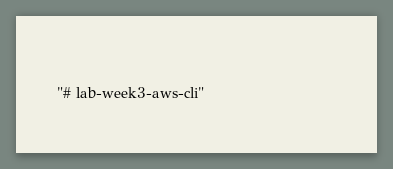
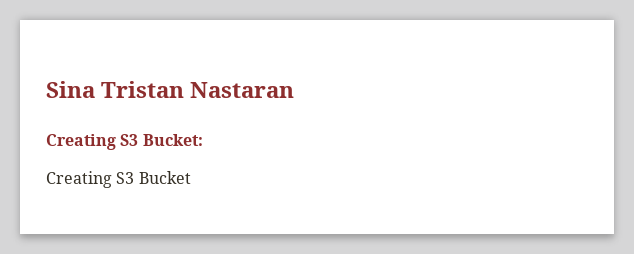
- "# lab-week3-aws-cli"
+ Sina Tristan Nastaran
+ Creating S3 Bucket:
+ Creating S3 Bucket

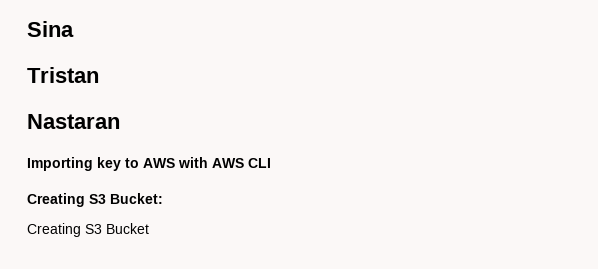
- Sina Tristan Nastaran
+ Sina
+ Tristan
+ Nastaran
+ Importing key to AWS with AWS CLI

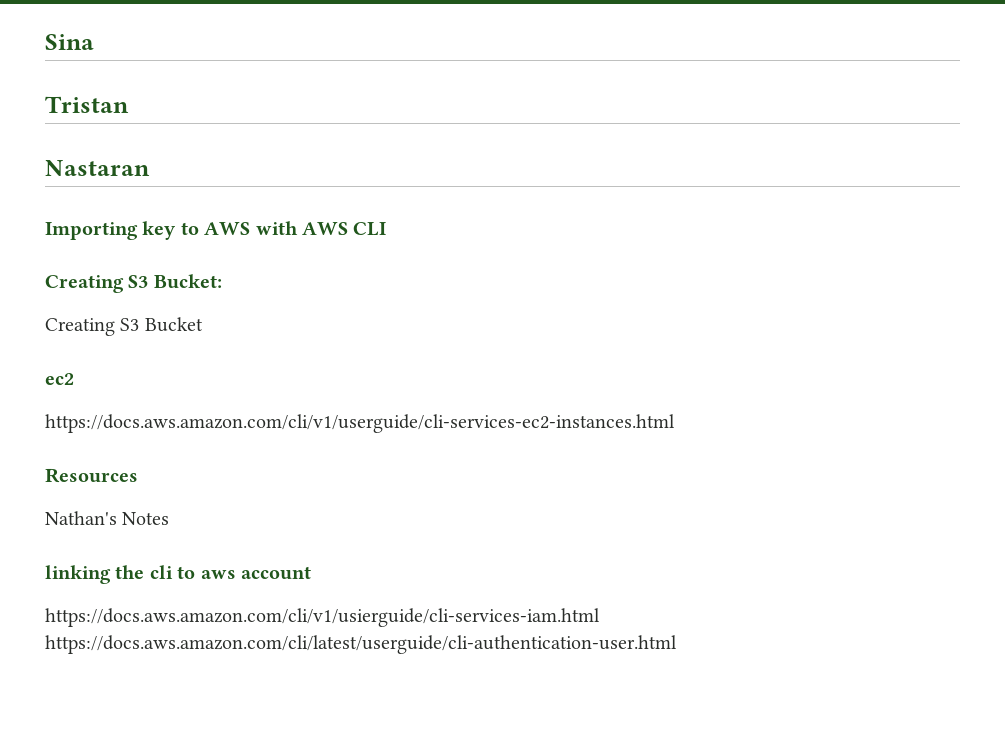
+ ec2
+ https://docs.aws.amazon.com/cli/v1/userguide/cli-services-ec2-instances.html
+ Resources
+ Nathan's Notes
+ linking the cli to aws account
+ https://docs.aws.amazon.com/cli/v1/usierguide/cli-services-iam.html https://docs.aws.amazon.com/cli/latest/userguide/cli-authentication-user.html

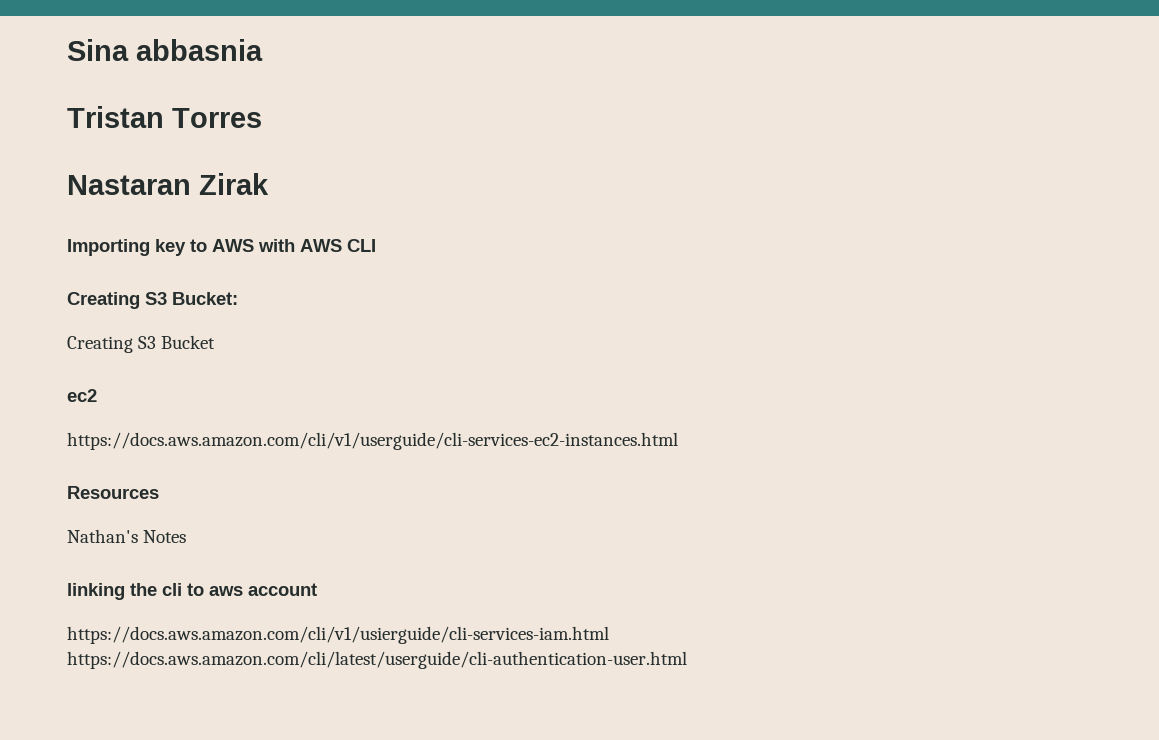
- Sina
+ Sina abbasnia
- Tristan
+ Tristan Torres
- Nastaran
+ Nastaran Zirak

